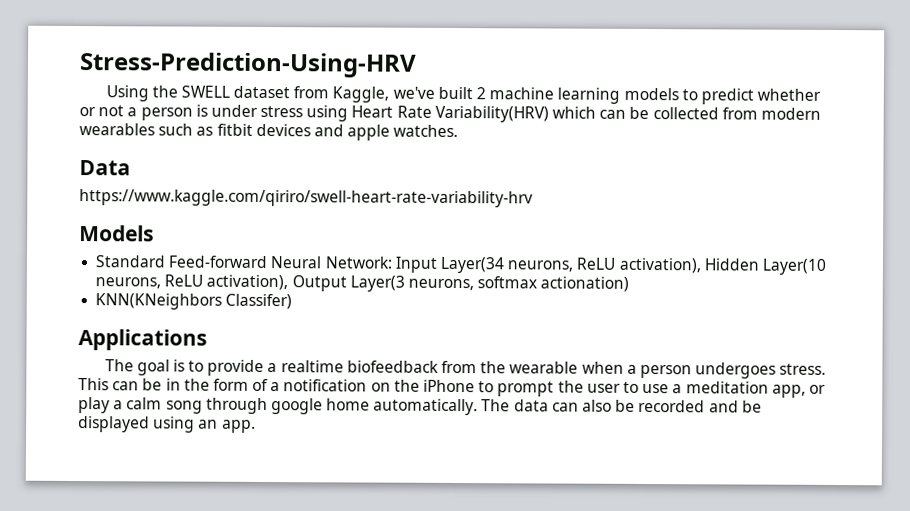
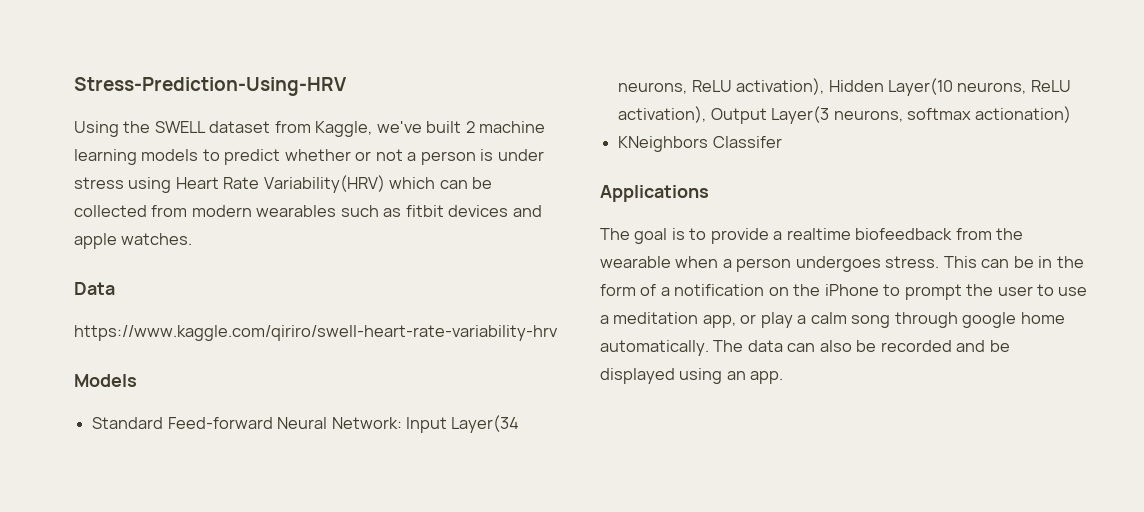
- KNN(KNeighbors Classifer)
+ KNeighbors Classifer

